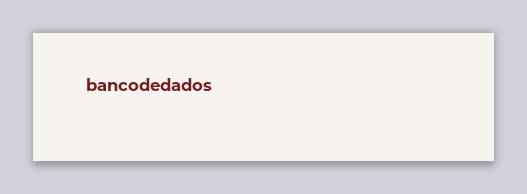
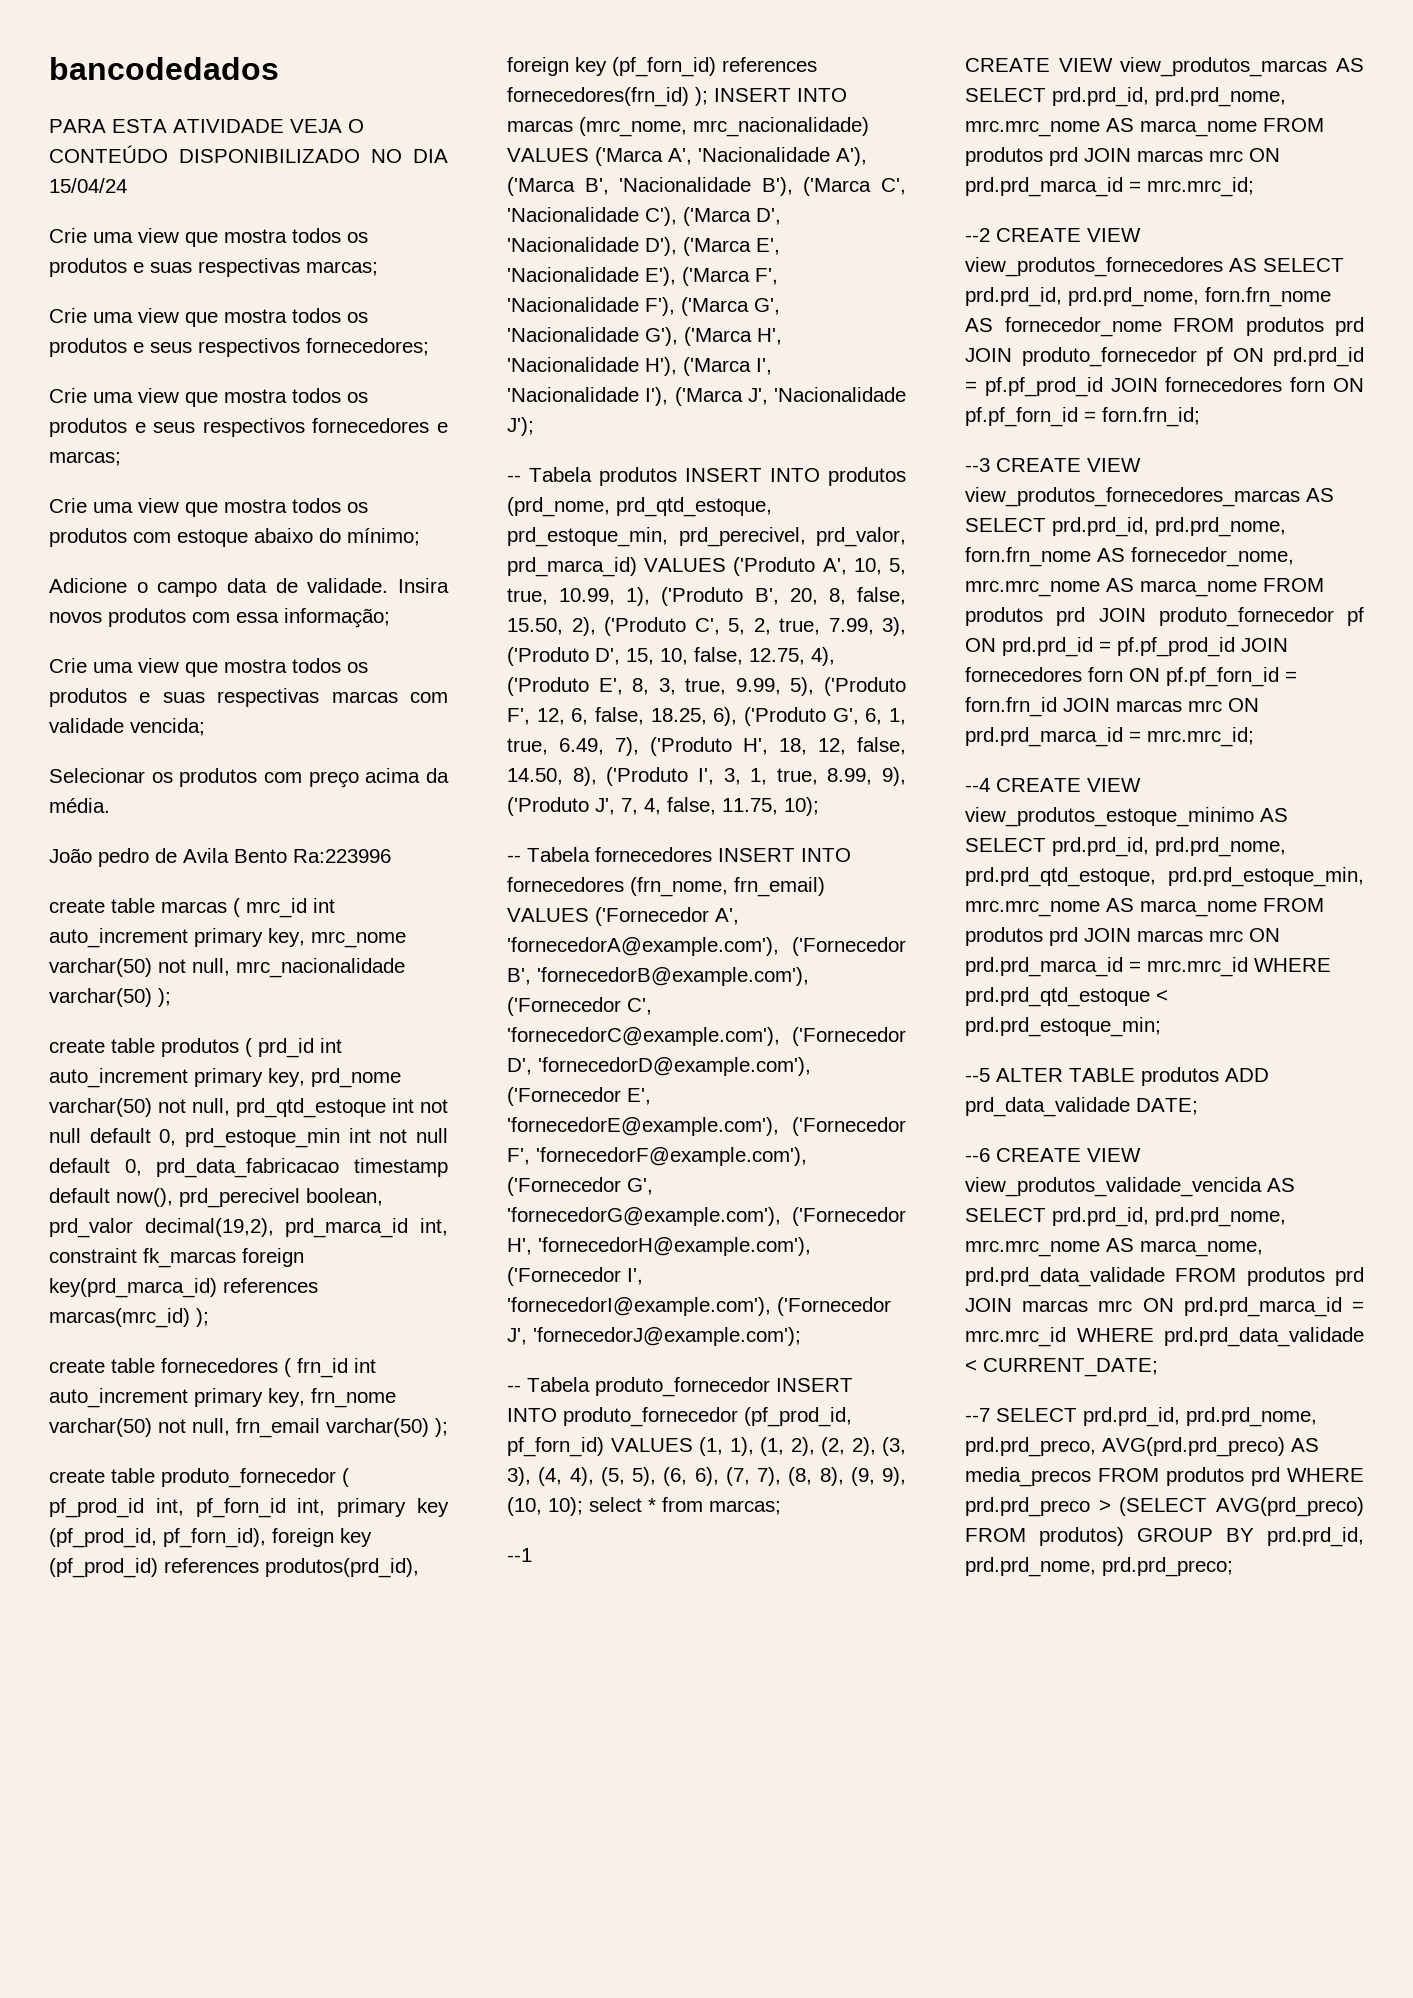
+ PARA ESTA ATIVIDADE VEJA O CONTEÚDO DISPONIBILIZADO NO DIA 15/04/24
+ Crie uma view que mostra todos os produtos e suas respectivas marcas;
+ Crie uma view que mostra todos os produtos e seus respectivos fornecedores;
+ Crie uma view que mostra todos os produtos e seus respectivos fornecedores e marcas;
+ Crie uma view que mostra todos os produtos com estoque abaixo do mínimo;
+ Adicione o campo data de validade. Insira novos produtos com essa informação;
+ Crie uma view que mostra todos os produtos e suas respectivas marcas com validade vencida;
+ Selecionar os produtos com preço acima da média.
+ João pedro de Avila Bento Ra:223996
+ create table marcas ( mrc_id int auto_increment primary key, mrc_nome varchar(50) not null, mrc_nacionalidade varchar(50) );
+ create table produtos ( prd_id int auto_increment primary key, prd_nome varchar(50) not null, prd_qtd_estoque int not null default 0, prd_estoque_min int not null default 0, prd_data_fabricacao timestamp default now(), prd_perecivel boolean, prd_valor decimal(19,2), prd_marca_id int, constraint fk_marcas foreign key(prd_marca_id) references marcas(mrc_id) );
+ create table fornecedores ( frn_id int auto_increment primary key, frn_nome varchar(50) not null, frn_email varchar(50) );
+ create table produto_fornecedor ( pf_prod_id int, pf_forn_id int, primary key (pf_prod_id, pf_forn_id), foreign key (pf_prod_id) references produtos(prd_id), foreign key (pf_forn_id) references fornecedores(frn_id) ); INSERT INTO marcas (mrc_nome, mrc_nacionalidade) VALUES ('Marca A', 'Nacionalidade A'), ('Marca B', 'Nacionalidade B'), ('Marca C', 'Nacionalidade C'), ('Marca D', 'Nacionalidade D'), ('Marca E', 'Nacionalidade E'), ('Marca F', 'Nacionalidade F'), ('Marca G', 'Nacionalidade G'), ('Marca H', 'Nacionalidade H'), ('Marca I', 'Nacionalidade I'), ('Marca J', 'Nacionalidade J');
+ -- Tabela produtos INSERT INTO produtos (prd_nome, prd_qtd_estoque, prd_estoque_min, prd_perecivel, prd_valor, prd_marca_id) VALUES ('Produto A', 10, 5, true, 10.99, 1), ('Produto B', 20, 8, false, 15.50, 2), ('Produto C', 5, 2, true, 7.99, 3), ('Produto D', 15, 10, false, 12.75, 4), ('Produto E', 8, 3, true, 9.99, 5), ('Produto F', 12, 6, false, 18.25, 6), ('Produto G', 6, 1, true, 6.49, 7), ('Produto H', 18, 12, false, 14.50, 8), ('Produto I', 3, 1, true, 8.99, 9), ('Produto J', 7, 4, false, 11.75, 10);
+ -- Tabela fornecedores INSERT INTO fornecedores (frn_nome, frn_email) VALUES ('Fornecedor A', 'fornecedorA@example.com'), ('Fornecedor B', 'fornecedorB@example.com'), ('Fornecedor C', 'fornecedorC@example.com'), ('Fornecedor D', 'fornecedorD@example.com'), ('Fornecedor E', 'fornecedorE@example.com'), ('Fornecedor F', 'fornecedorF@example.com'), ('Fornecedor G', 'fornecedorG@example.com'), ('Fornecedor H', 'fornecedorH@example.com'), ('Fornecedor I', 'fornecedorI@example.com'), ('Fornecedor J', 'fornecedorJ@example.com');
+ -- Tabela produto_fornecedor INSERT INTO produto_fornecedor (pf_prod_id, pf_forn_id) VALUES (1, 1), (1, 2), (2, 2), (3, 3), (4, 4), (5, 5), (6, 6), (7, 7), (8, 8), (9, 9), (10, 10); select * from marcas;
+ --1
+ CREATE VIEW view_produtos_marcas AS SELECT prd.prd_id, prd.prd_nome, mrc.mrc_nome AS marca_nome FROM produtos prd JOIN marcas mrc ON prd.prd_marca_id = mrc.mrc_id;
+ --2 CREATE VIEW view_produtos_fornecedores AS SELECT prd.prd_id, prd.prd_nome, forn.frn_nome AS fornecedor_nome FROM produtos prd JOIN produto_fornecedor pf ON prd.prd_id = pf.pf_prod_id JOIN fornecedores forn ON pf.pf_forn_id = forn.frn_id;
+ --3 CREATE VIEW view_produtos_fornecedores_marcas AS SELECT prd.prd_id, prd.prd_nome, forn.frn_nome AS fornecedor_nome, mrc.mrc_nome AS marca_nome FROM produtos prd JOIN produto_fornecedor pf ON prd.prd_id = pf.pf_prod_id JOIN fornecedores forn ON pf.pf_forn_id = forn.frn_id JOIN marcas mrc ON prd.prd_marca_id = mrc.mrc_id;
+ --4 CREATE VIEW view_produtos_estoque_minimo AS SELECT prd.prd_id, prd.prd_nome, prd.prd_qtd_estoque, prd.prd_estoque_min, mrc.mrc_nome AS marca_nome FROM produtos prd JOIN marcas mrc ON prd.prd_marca_id = mrc.mrc_id WHERE prd.prd_qtd_estoque < prd.prd_estoque_min;
+ --5 ALTER TABLE produtos ADD prd_data_validade DATE;
+ --6 CREATE VIEW view_produtos_validade_vencida AS SELECT prd.prd_id, prd.prd_nome, mrc.mrc_nome AS marca_nome, prd.prd_data_validade FROM produtos prd JOIN marcas mrc ON prd.prd_marca_id = mrc.mrc_id WHERE prd.prd_data_validade < CURRENT_DATE;
+ --7 SELECT prd.prd_id, prd.prd_nome, prd.prd_preco, AVG(prd.prd_preco) AS media_precos FROM produtos prd WHERE prd.prd_preco > (SELECT AVG(prd_preco) FROM produtos) GROUP BY prd.prd_id, prd.prd_nome, prd.prd_preco;

